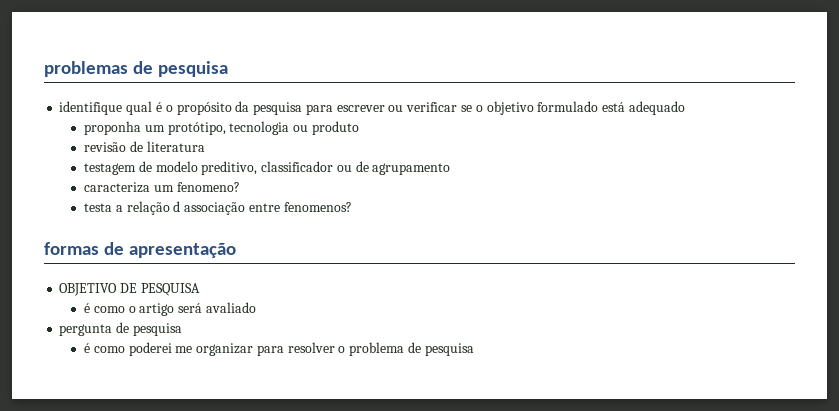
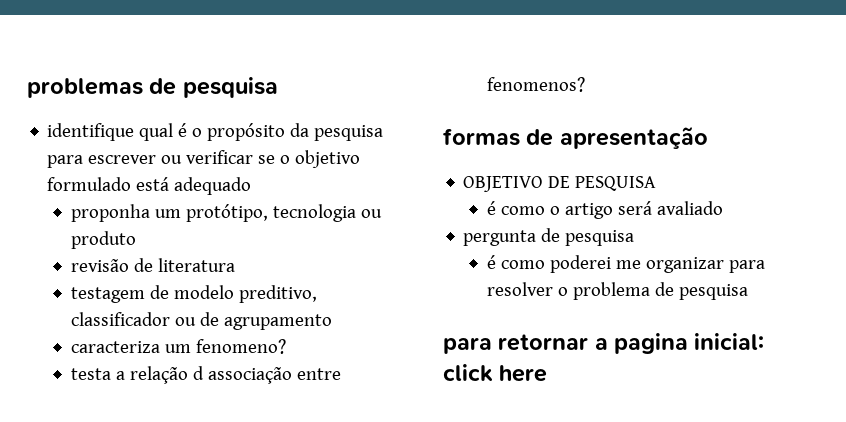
+ para retornar a pagina inicial: click here

